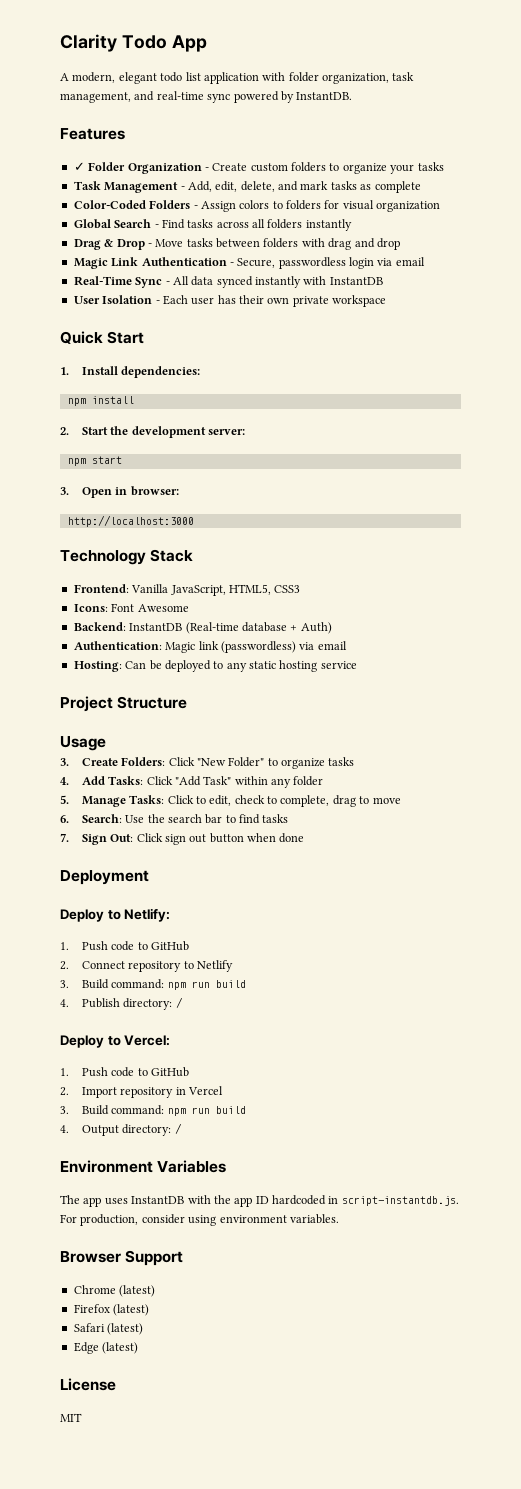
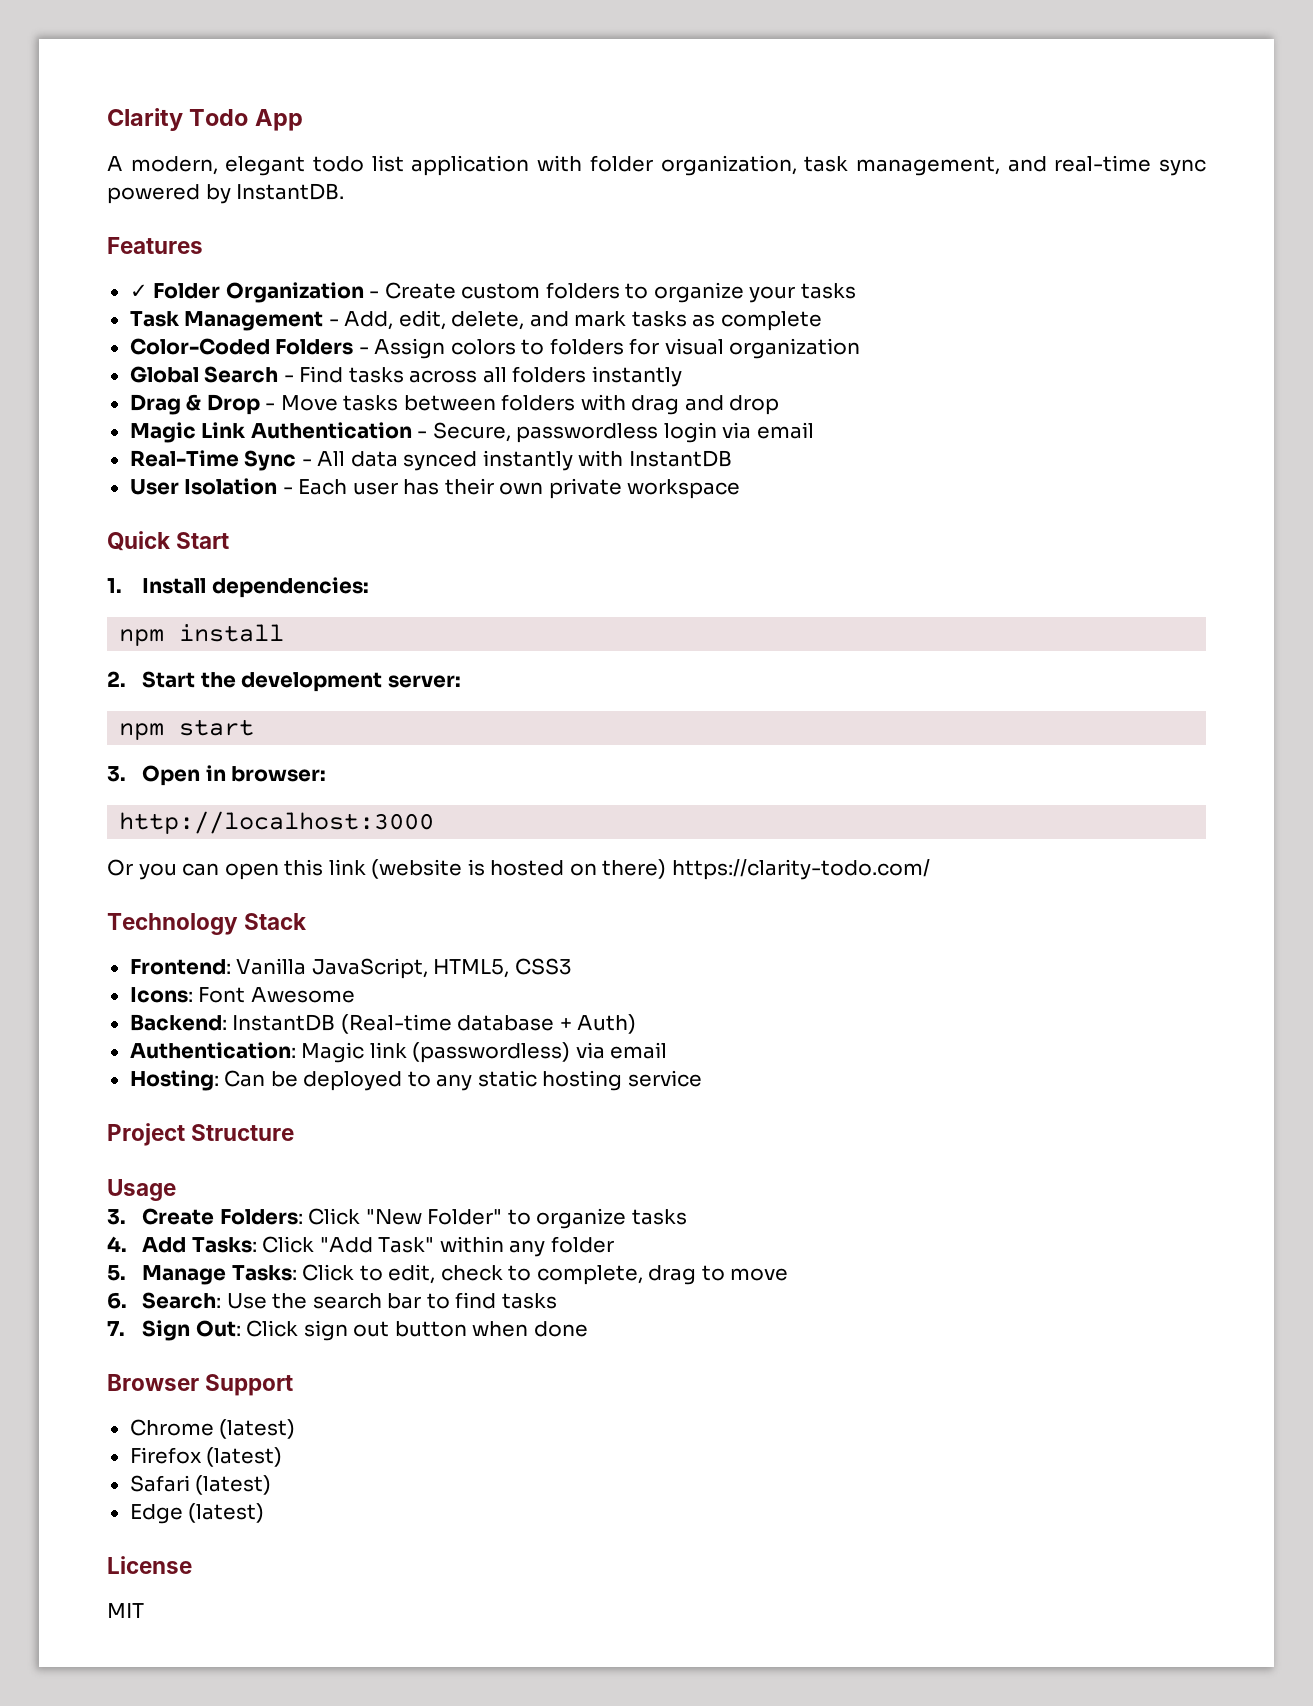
+ Or you can open this link (website is hosted on there) https://clarity-todo.com/
- Deployment
- Deploy to Netlify:
- 1. Push code to GitHub
- 2. Connect repository to Netlify
- 3. Build command: npm run build
- 4. Publish directory: /
- Deploy to Vercel:
- 1. Push code to GitHub
- 2. Import repository in Vercel
- 3. Build command: npm run build
- 4. Output directory: /
- Environment Variables
- The app uses InstantDB with the app ID hardcoded in script-instantdb.js. For production, consider using environment variables.

